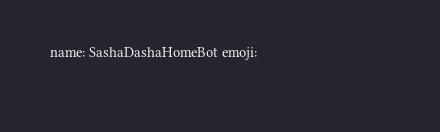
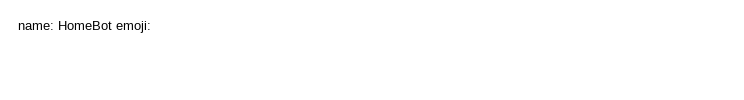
- name: SashaDashaHomeBot emoji:
+ name: HomeBot emoji:

